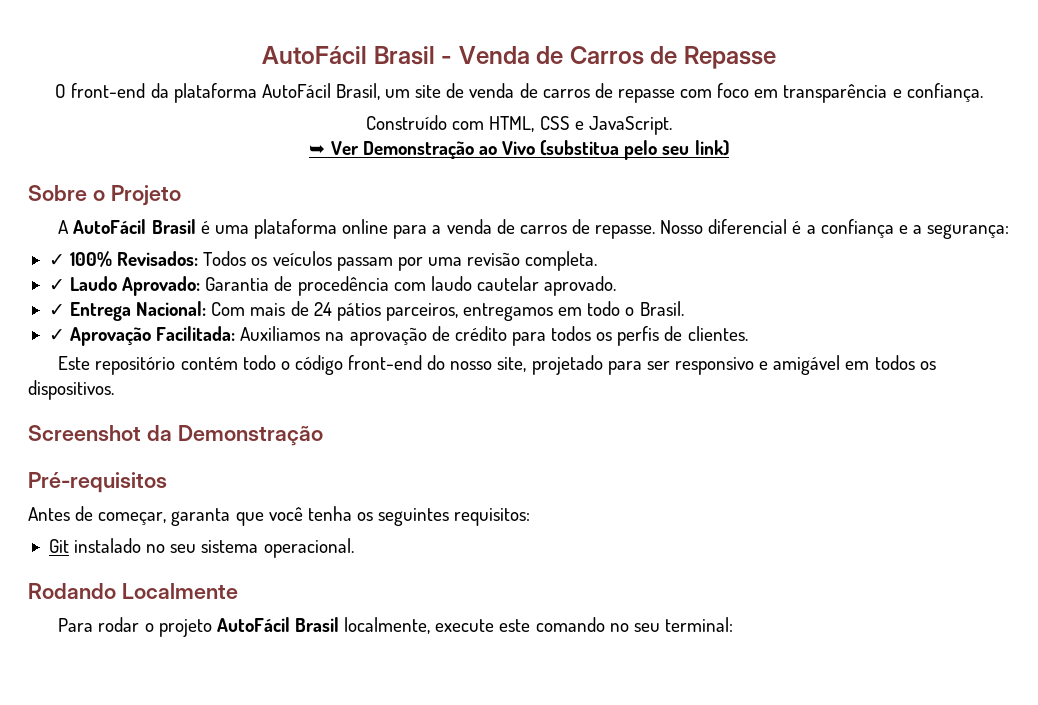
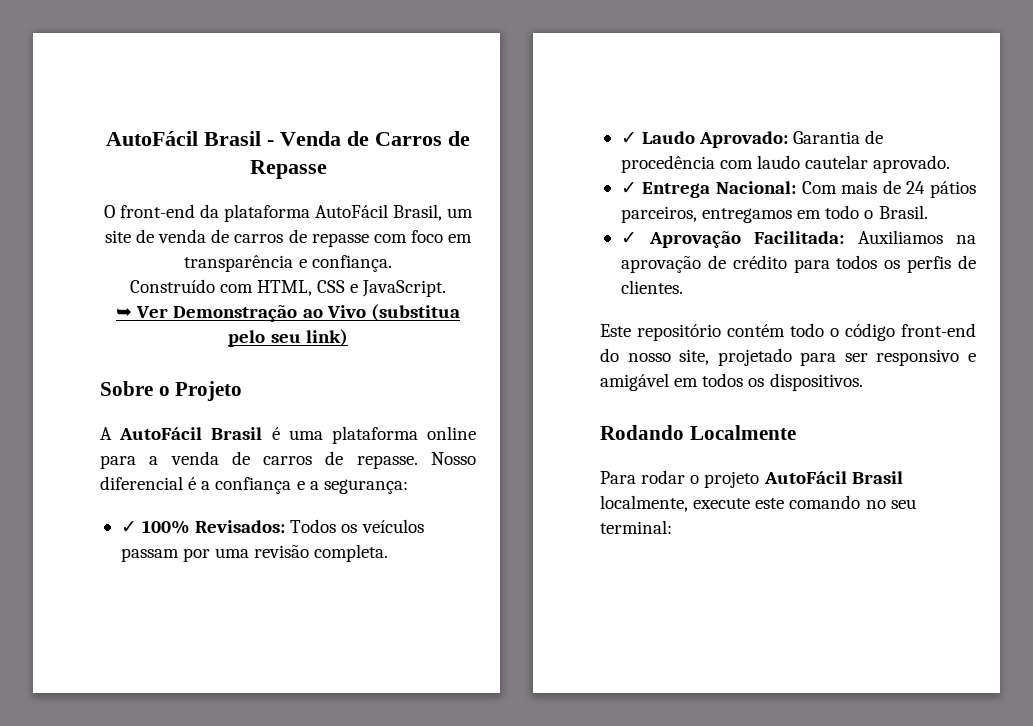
- Screenshot da Demonstração
- Pré-requisitos
- Antes de começar, garanta que você tenha os seguintes requisitos:
- Git instalado no seu sistema operacional.

